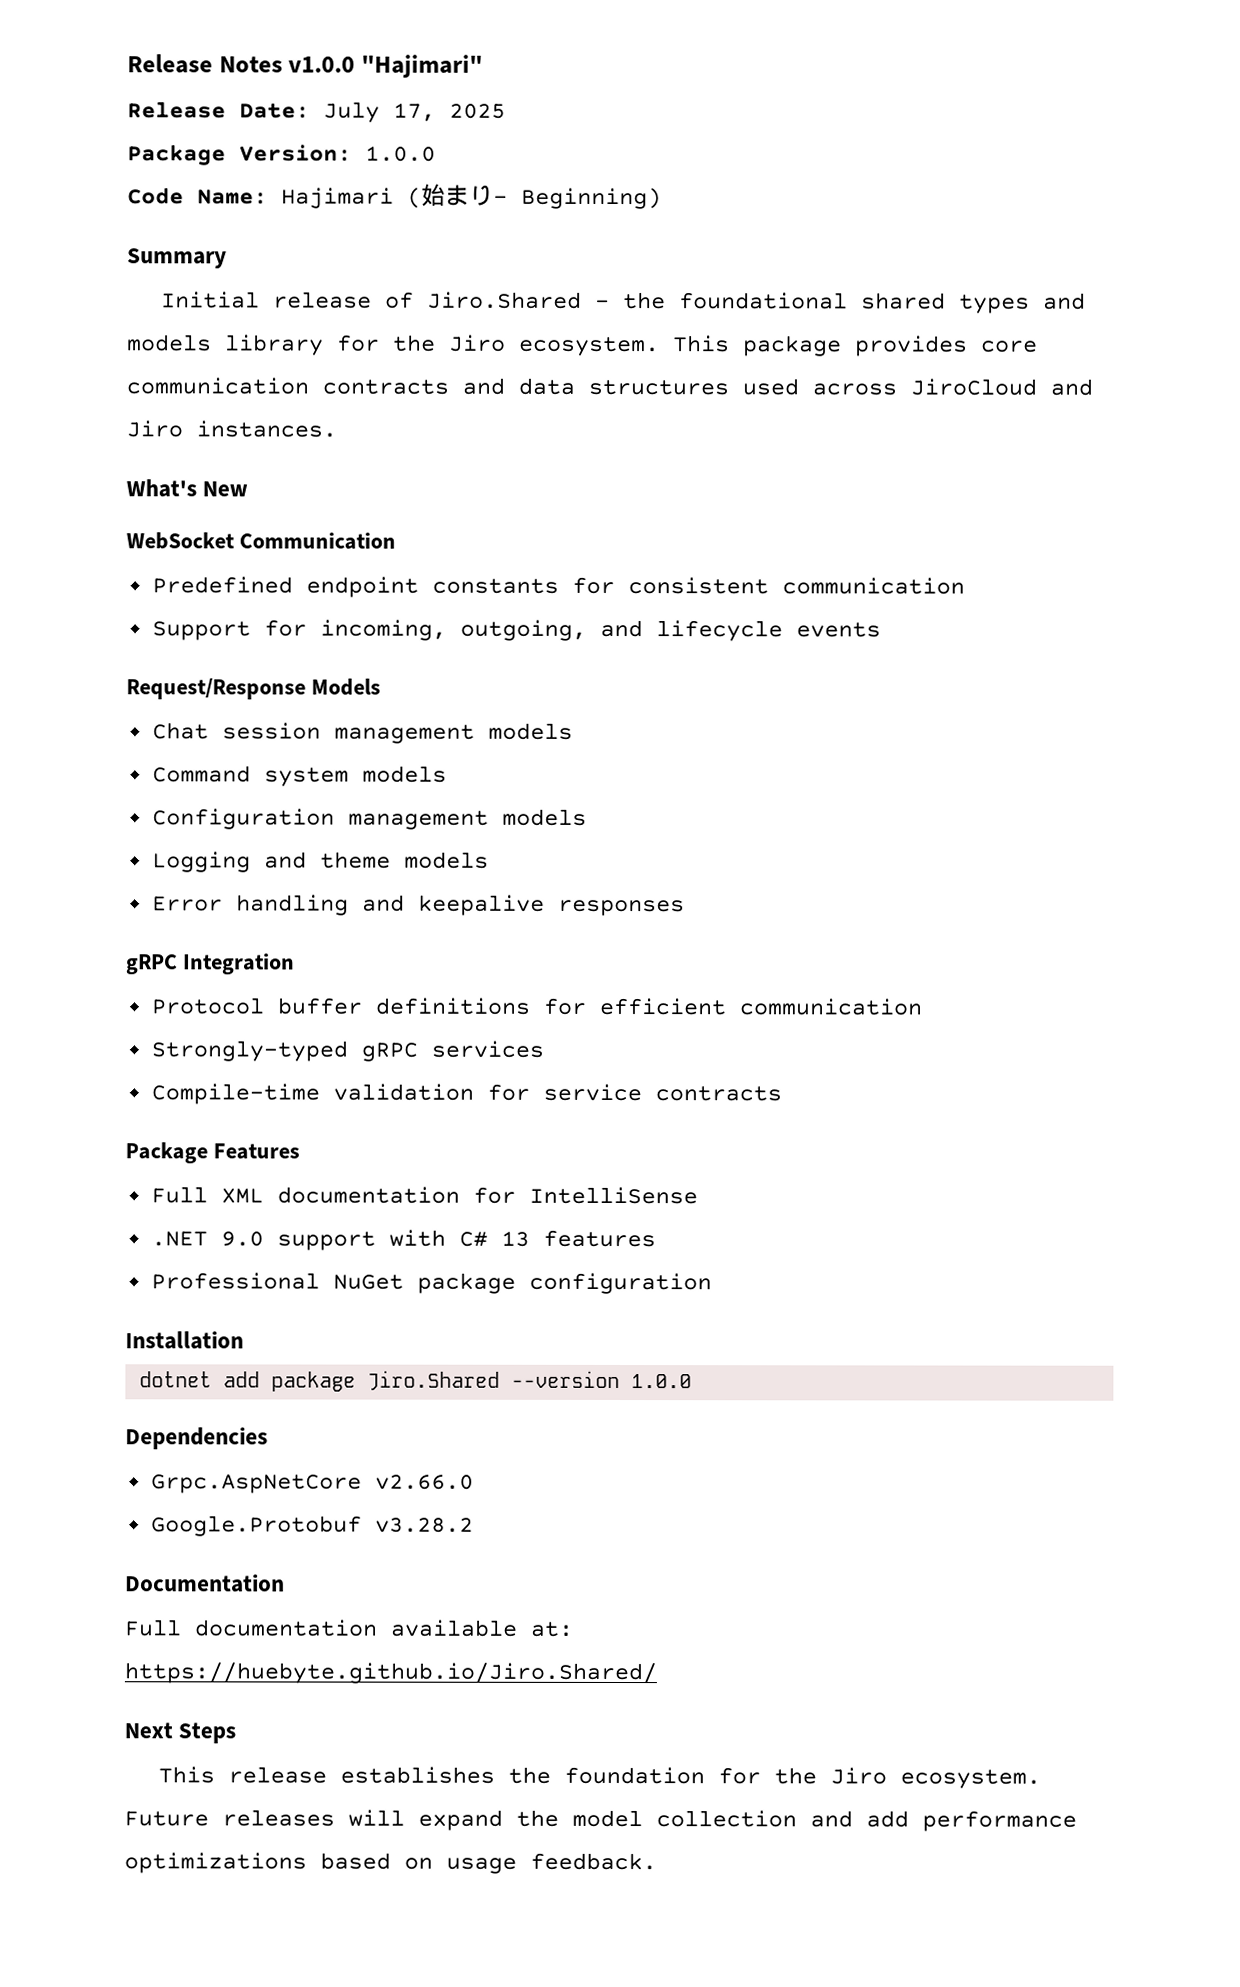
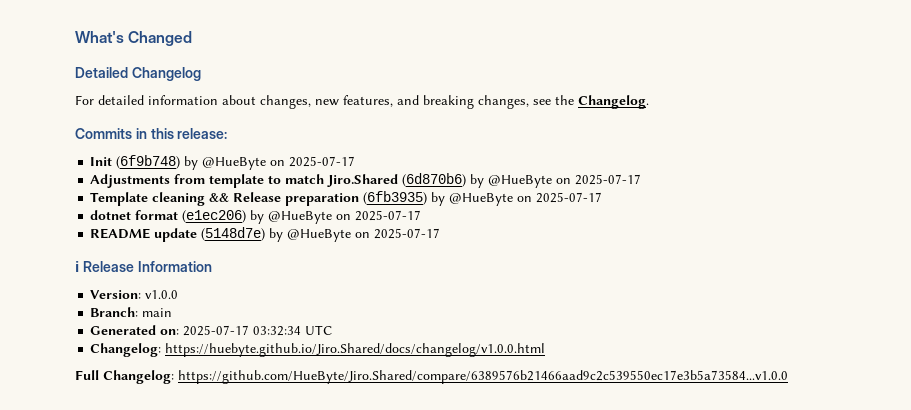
- Release Notes v1.0.0 "Hajimari"
- Release Date: July 17, 2025
- Package Version: 1.0.0
- Code Name: Hajimari (始まり- Beginning)
- Summary
- Initial release of Jiro.Shared - the foundational shared types and models library for the Jiro ecosystem. This package provides core communication contracts and data structures used across JiroCloud and Jiro instances.
- What's New
- WebSocket Communication
- Predefined endpoint constants for consistent communication
- Support for incoming, outgoing, and lifecycle events
- Request/Response Models
- Chat session management models
- Command system models
- Configuration management models
- Logging and theme models
- Error handling and keepalive responses
- gRPC Integration
- Protocol buffer definitions for efficient communication
- Strongly-typed gRPC services
- Compile-time validation for service contracts
- Package Features
- Full XML documentation for IntelliSense
- .NET 9.0 support with C# 13 features
- Professional NuGet package configuration
- Installation
- dotnet add package Jiro.Shared --version 1.0.0
- Dependencies
- Grpc.AspNetCore v2.66.0
- Google.Protobuf v3.28.2
- Documentation
- Full documentation available at: https://huebyte.github.io/Jiro.Shared/
- Next Steps
- This release establishes the foundation for the Jiro ecosystem. Future releases will expand the model collection and add performance optimizations based on usage feedback.
+ What's Changed
+ Detailed Changelog
+ For detailed information about changes, new features, and breaking changes, see the Changelog.
+ Commits in this release:
+ Init (6f9b748) by @HueByte on 2025-07-17
+ Adjustments from template to match Jiro.Shared (6d870b6) by @HueByte on 2025-07-17
+ Template cleaning && Release preparation (6fb3935) by @HueByte on 2025-07-17
+ dotnet format (e1ec206) by @HueByte on 2025-07-17
+ README update (5148d7e) by @HueByte on 2025-07-17
+ ℹ Release Information
+ Version: v1.0.0
+ Branch: main
+ Generated on: 2025-07-17 03:32:34 UTC
+ Changelog: https://huebyte.github.io/Jiro.Shared/docs/changelog/v1.0.0.html
+ Full Changelog: https://github.com/HueByte/Jiro.Shared/compare/6389576b21466aad9c2c539550ec17e3b5a73584...v1.0.0

